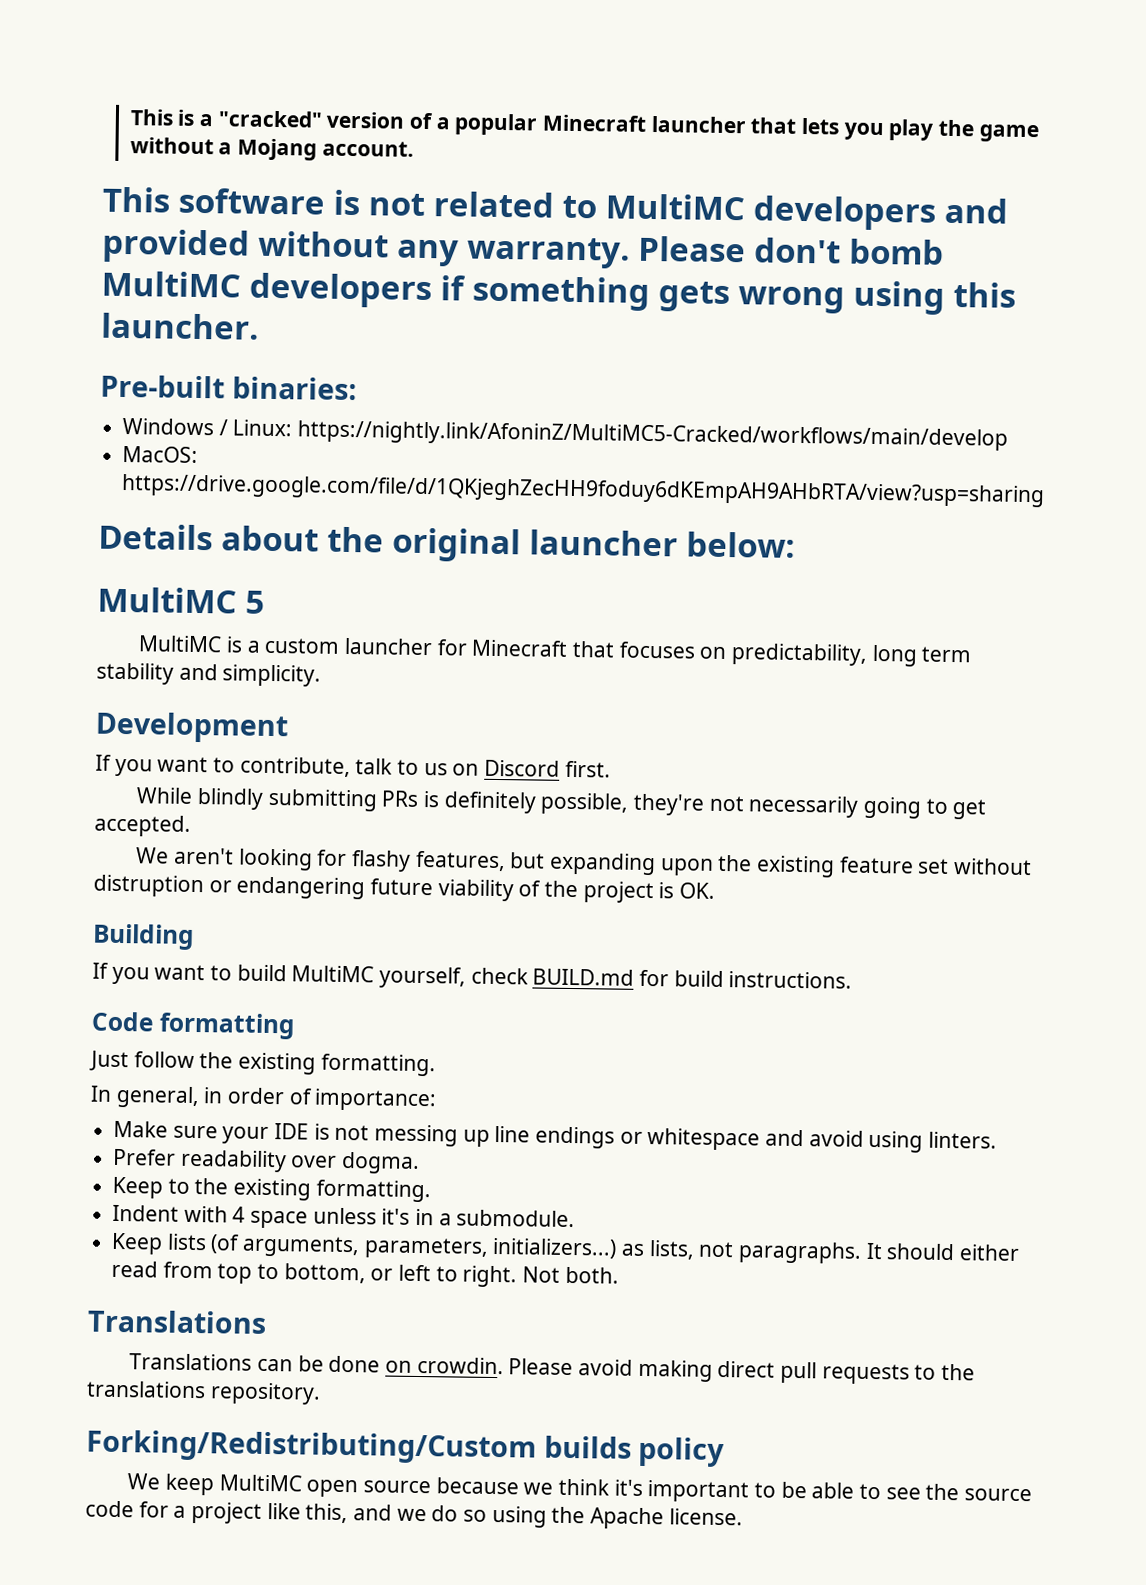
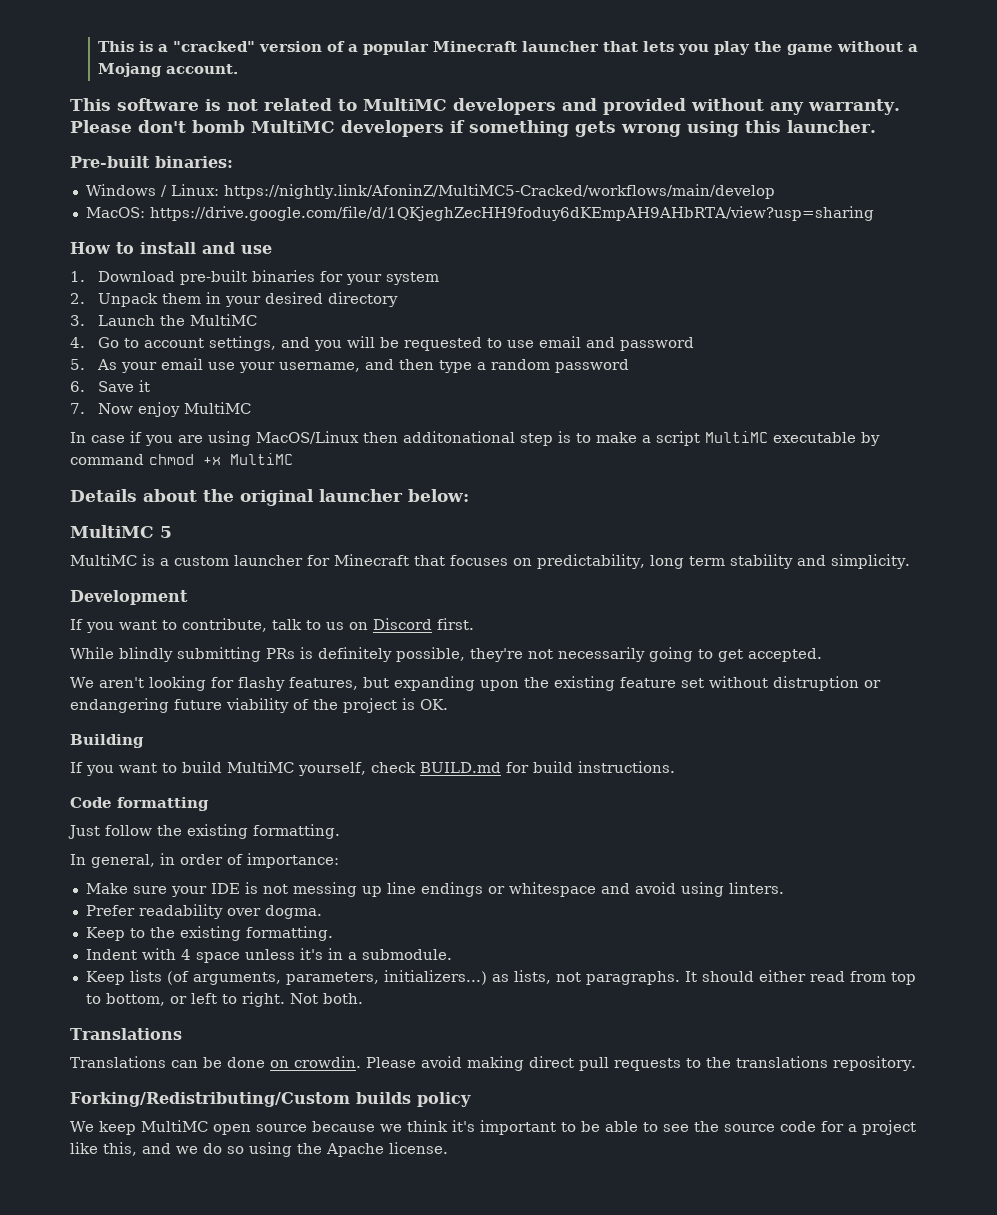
+ How to install and use
+ 1. Download pre-built binaries for your system
+ 2. Unpack them in your desired directory
+ 3. Launch the MultiMC
+ 4. Go to account settings, and you will be requested to use email and password
+ 5. As your email use your username, and then type a random password
+ 6. Save it
+ 7. Now enjoy MultiMC
+ In case if you are using MacOS/Linux then additonational step is to make a script MultiMC executable by command chmod +x MultiMC

